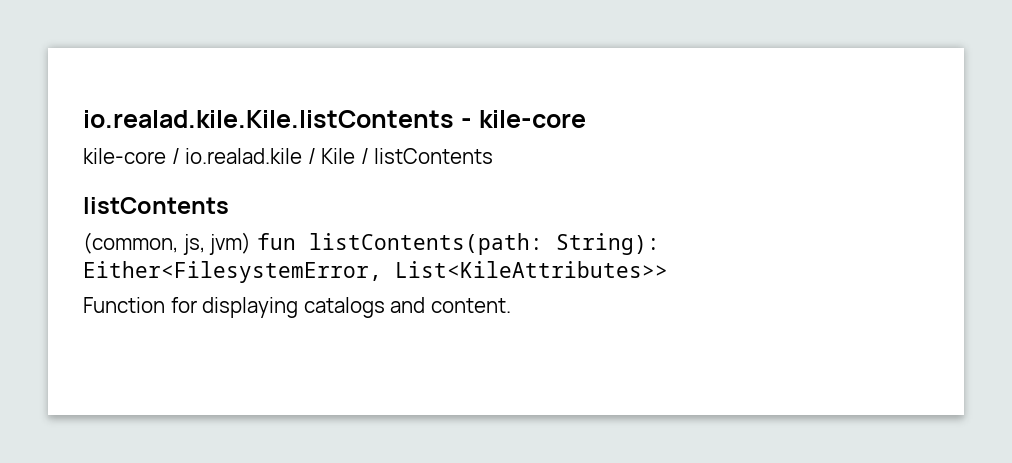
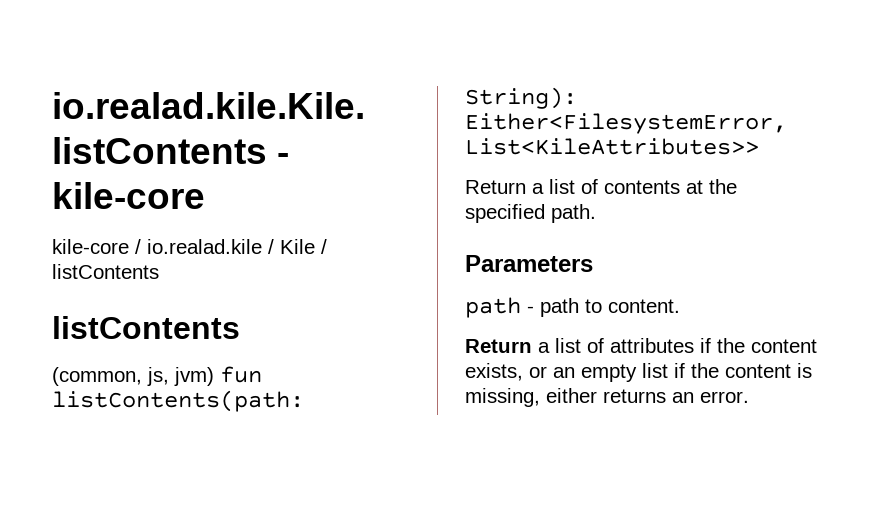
- Function for displaying catalogs and content.
+ Return a list of contents at the specified path.
+ Parameters
+ path - path to content.
+ Return a list of attributes if the content exists, or an empty list if the content is missing, either returns an error.

